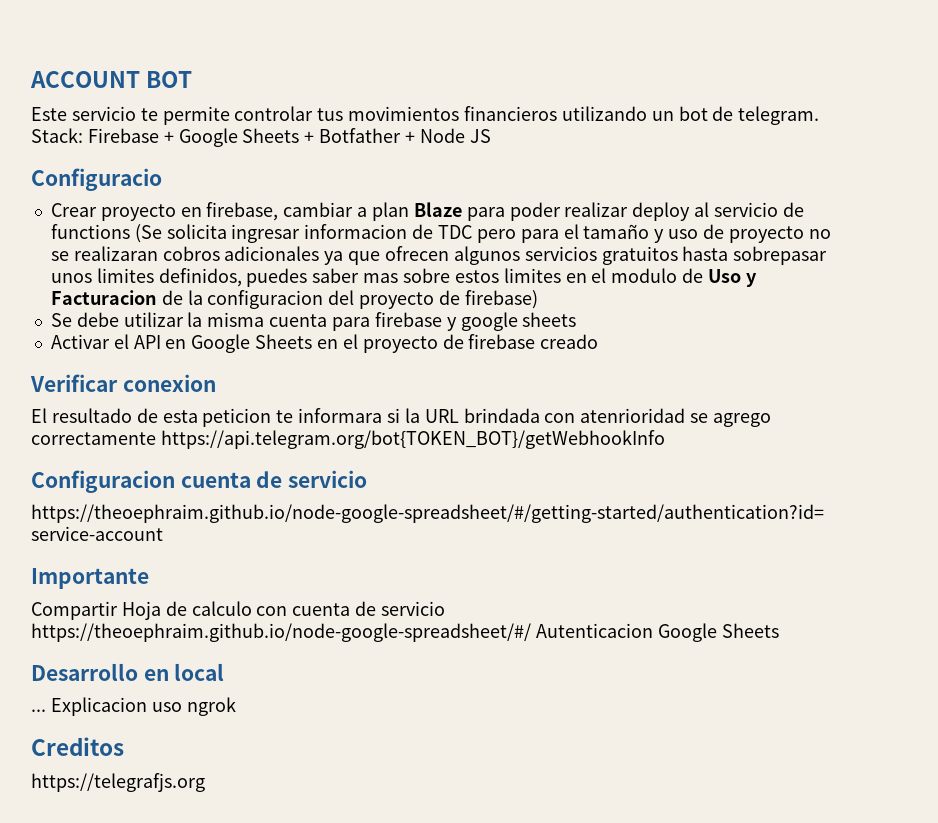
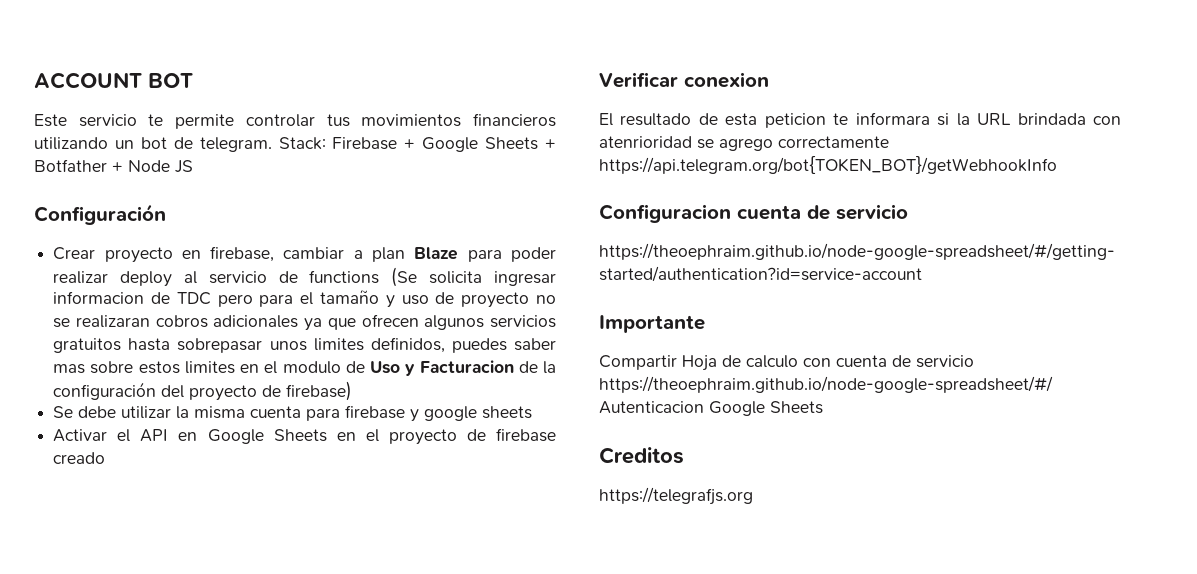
- Configuracio
+ Configuración
- Crear proyecto en firebase, cambiar a plan Blaze para poder realizar deploy al servicio de functions (Se solicita ingresar informacion de TDC pero para el tamaño y uso de proyecto no se realizaran cobros adicionales ya que ofrecen algunos servicios gratuitos hasta sobrepasar unos limites definidos, puedes saber mas sobre estos limites en el modulo de Uso y Facturacion de la configuracion del proyecto de firebase)
+ Crear proyecto en firebase, cambiar a plan Blaze para poder realizar deploy al servicio de functions (Se solicita ingresar informacion de TDC pero para el tamaño y uso de proyecto no se realizaran cobros adicionales ya que ofrecen algunos servicios gratuitos hasta sobrepasar unos limites definidos, puedes saber mas sobre estos limites en el modulo de Uso y Facturacion de la configuración del proyecto de firebase)
- Desarrollo en local
- ... Explicacion uso ngrok

